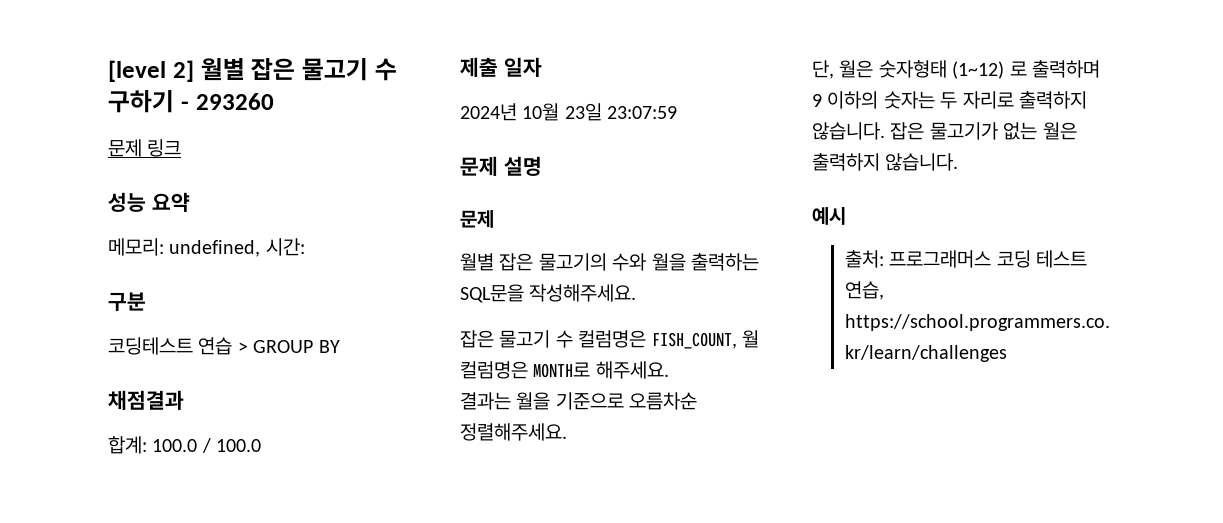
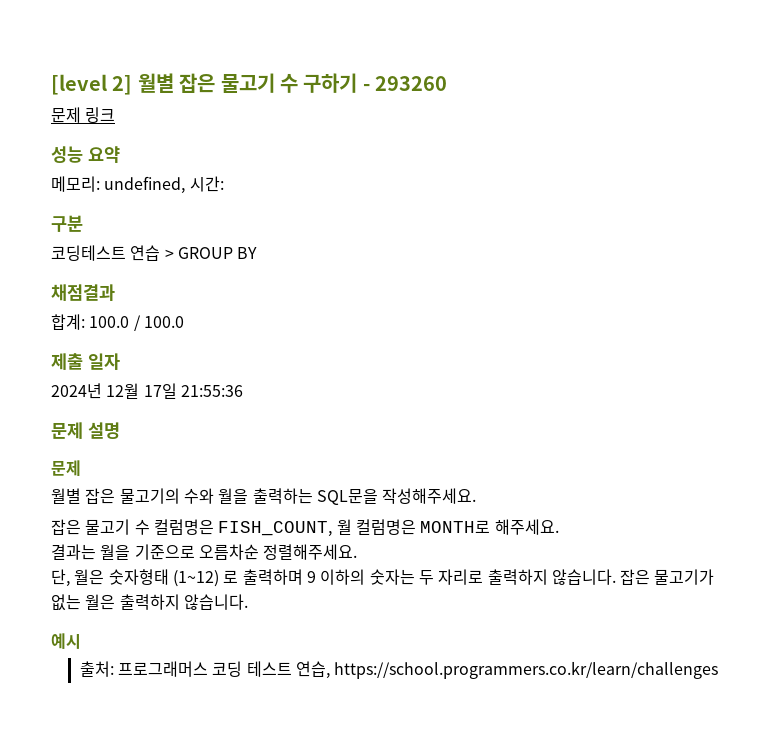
- 2024년 10월 23일 23:07:59
+ 2024년 12월 17일 21:55:36

